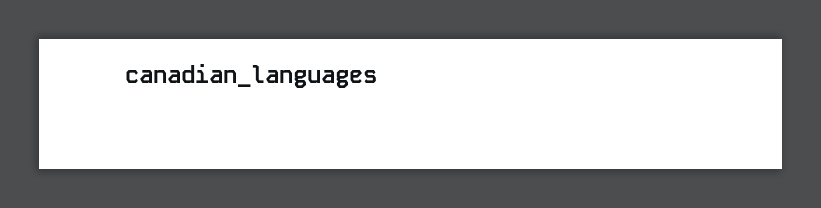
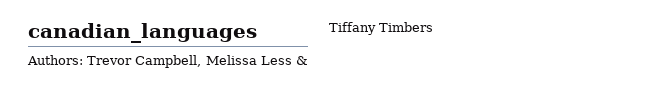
+ Authors: Trevor Campbell, Melissa Less & Tiffany Timbers

